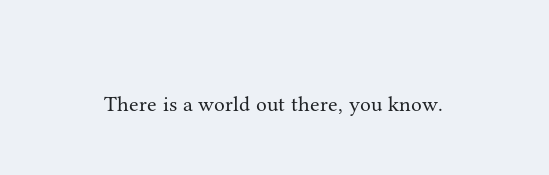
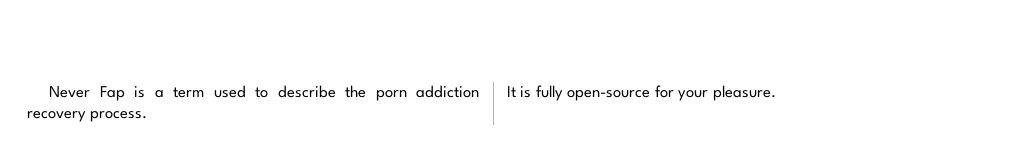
- There is a world out there, you know.
+ Never Fap is a term used to describe the porn addiction recovery process.
+ It is fully open-source for your pleasure.

